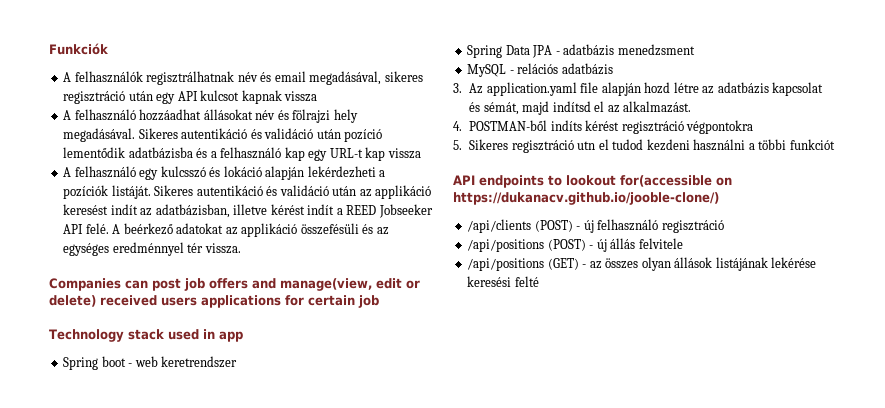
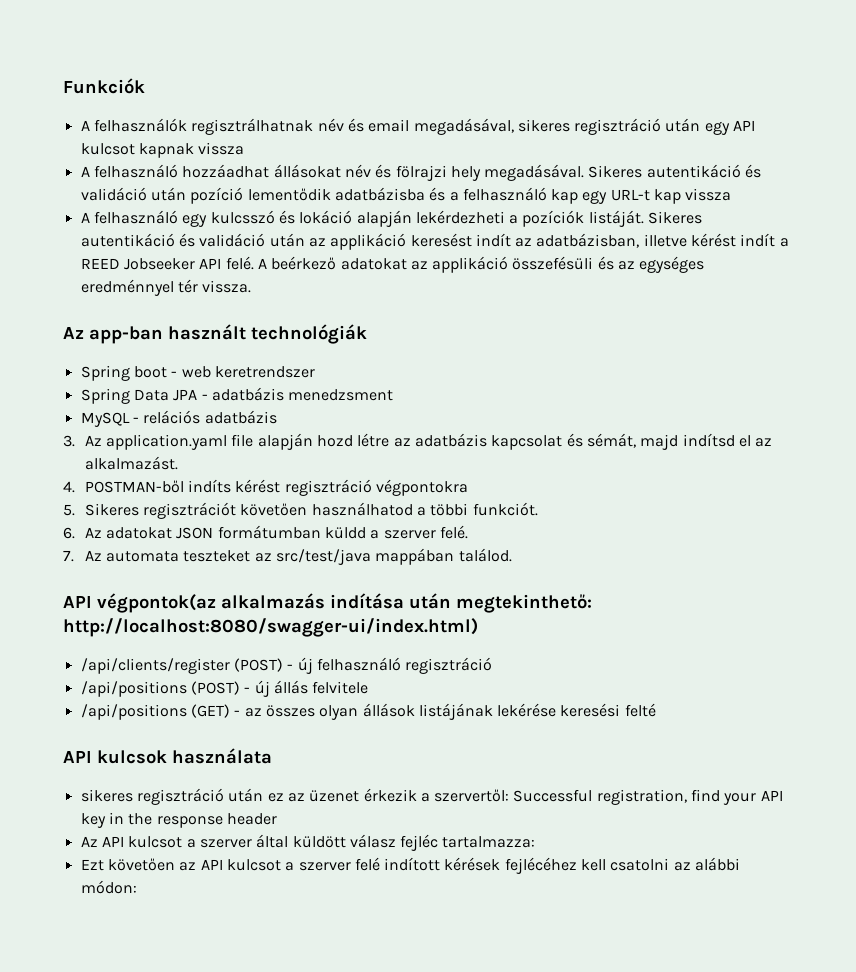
- Companies can post job offers and manage(view, edit or delete) received users applications for certain job
- Technology stack used in app
+ Az app-ban használt technológiák
- 5. Sikeres regisztráció utn el tudod kezdeni használni a többi funkciót
- API endpoints to lookout for(accessible on https://dukanacv.github.io/jooble-clone/)
- /api/clients (POST) - új felhasználó regisztráció
+ 5. Sikeres regisztrációt követően használhatod a többi funkciót.
+ 6. Az adatokat JSON formátumban küldd a szerver felé.
+ 7. Az automata teszteket az src/test/java mappában találod.
+ API végpontok(az alkalmazás indítása után megtekinthető: http://localhost:8080/swagger-ui/index.html)
+ /api/clients/register (POST) - új felhasználó regisztráció
+ API kulcsok használata
+ sikeres regisztráció után ez az üzenet érkezik a szervertől: Successful registration, find your API key in the response header
+ Az API kulcsot a szerver által küldött válasz fejléc tartalmazza:
+ Ezt követően az API kulcsot a szerver felé indított kérések fejlécéhez kell csatolni az alábbi módon:

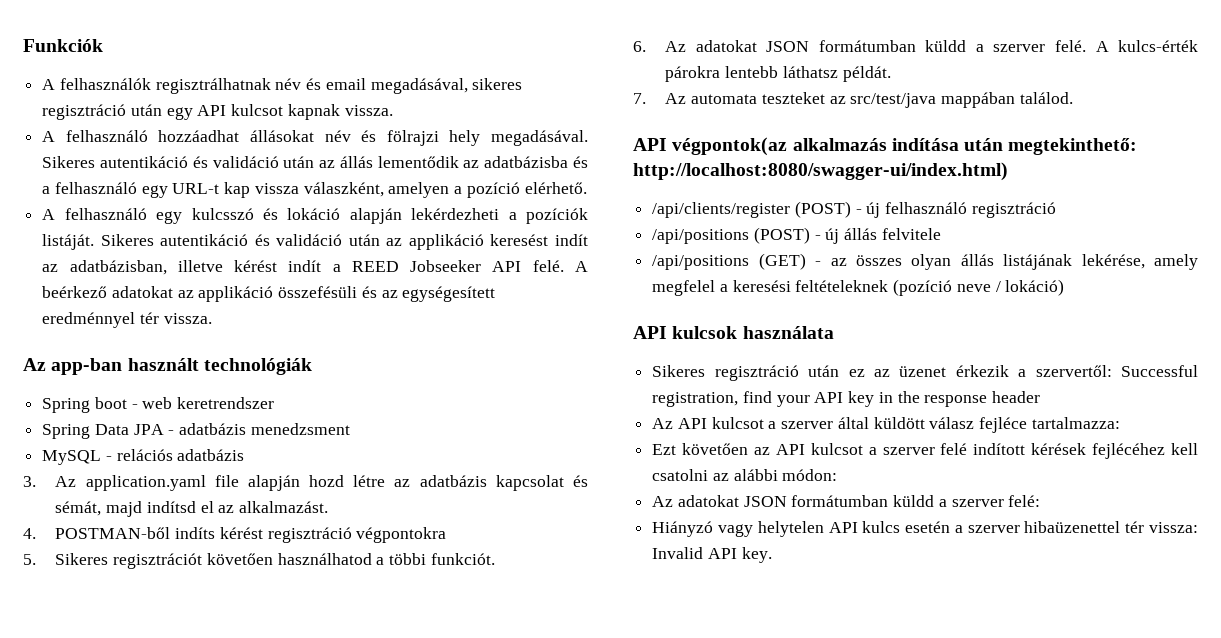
- A felhasználók regisztrálhatnak név és email megadásával, sikeres regisztráció után egy API kulcsot kapnak vissza
+ A felhasználók regisztrálhatnak név és email megadásával, sikeres regisztráció után egy API kulcsot kapnak vissza.
- Sikeres autentikáció és validáció után pozíció lementődik adatbázisba és a felhasználó kap egy URL-t kap vissza
+ Sikeres autentikáció és validáció után az állás lementődik az adatbázisba és a felhasználó egy URL-t kap vissza válaszként, amelyen a pozíció elérhető.
- A beérkező adatokat az applikáció összefésüli és az egységes eredménnyel tér vissza.
+ A beérkező adatokat az applikáció összefésüli és az egységesített eredménnyel tér vissza.
+ A kulcs-érték párokra lentebb láthatsz példát.
- /api/positions (GET) - az összes olyan állások listájának lekérése keresési felté
+ /api/positions (GET) - az összes olyan állás listájának lekérése, amely megfelel a keresési feltételeknek (pozíció neve / lokáció)
- sikeres regisztráció után ez az üzenet érkezik a szervertől: Successful registration, find your API key in the response header
+ Sikeres regisztráció után ez az üzenet érkezik a szervertől: Successful registration, find your API key in the response header
- Az API kulcsot a szerver által küldött válasz fejléc tartalmazza:
+ Az API kulcsot a szerver által küldött válasz fejléce tartalmazza:
+ Az adatokat JSON formátumban küldd a szerver felé:
+ Hiányzó vagy helytelen API kulcs esetén a szerver hibaüzenettel tér vissza: Invalid API key.

